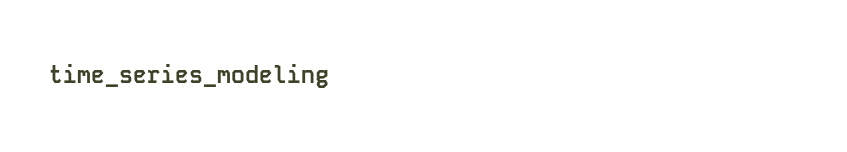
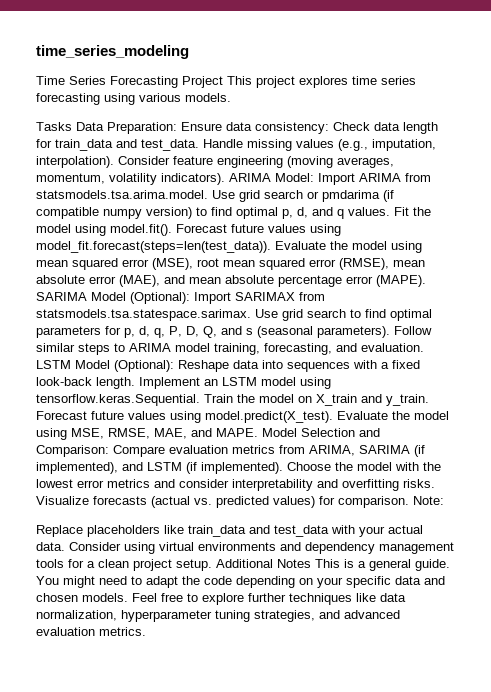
+ Time Series Forecasting Project This project explores time series forecasting using various models.
+ Tasks Data Preparation: Ensure data consistency: Check data length for train_data and test_data. Handle missing values (e.g., imputation, interpolation). Consider feature engineering (moving averages, momentum, volatility indicators). ARIMA Model: Import ARIMA from statsmodels.tsa.arima.model. Use grid search or pmdarima (if compatible numpy version) to find optimal p, d, and q values. Fit the model using model.fit(). Forecast future values using model_fit.forecast(steps=len(test_data)). Evaluate the model using mean squared error (MSE), root mean squared error (RMSE), mean absolute error (MAE), and mean absolute percentage error (MAPE). SARIMA Model (Optional): Import SARIMAX from statsmodels.tsa.statespace.sarimax. Use grid search to find optimal parameters for p, d, q, P, D, Q, and s (seasonal parameters). Follow similar steps to ARIMA model training, forecasting, and evaluation. LSTM Model (Optional): Reshape data into sequences with a fixed look-back length. Implement an LSTM model using tensorflow.keras.Sequential. Train the model on X_train and y_train. Forecast future values using model.predict(X_test). Evaluate the model using MSE, RMSE, MAE, and MAPE. Model Selection and Comparison: Compare evaluation metrics from ARIMA, SARIMA (if implemented), and LSTM (if implemented). Choose the model with the lowest error metrics and consider interpretability and overfitting risks. Visualize forecasts (actual vs. predicted values) for comparison. Note:
+ Replace placeholders like train_data and test_data with your actual data. Consider using virtual environments and dependency management tools for a clean project setup. Additional Notes This is a general guide. You might need to adapt the code depending on your specific data and chosen models. Feel free to explore further techniques like data normalization, hyperparameter tuning strategies, and advanced evaluation metrics.

